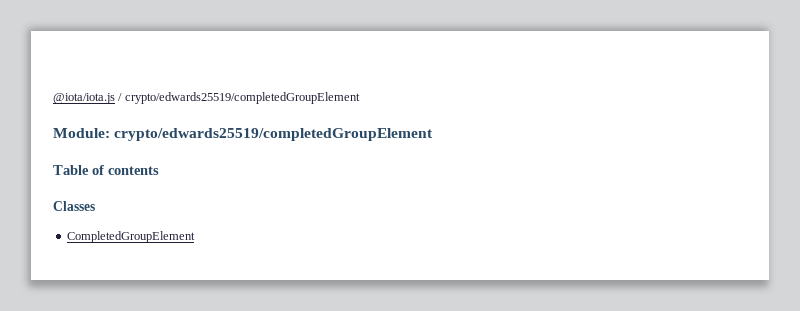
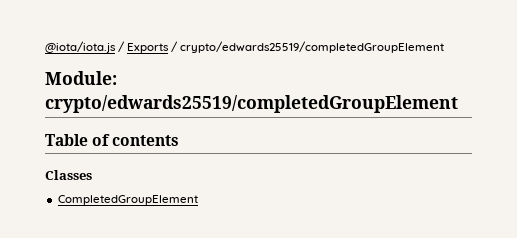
- @iota/iota.js / crypto/edwards25519/completedGroupElement
+ @iota/iota.js / Exports / crypto/edwards25519/completedGroupElement

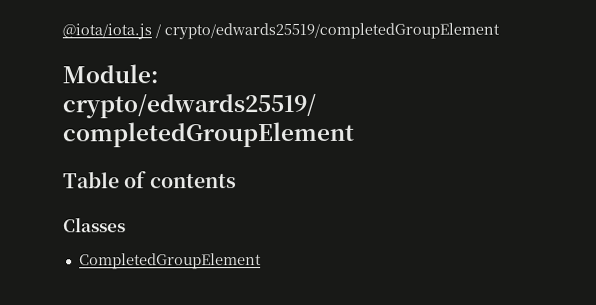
- @iota/iota.js / Exports / crypto/edwards25519/completedGroupElement
+ @iota/iota.js / crypto/edwards25519/completedGroupElement

